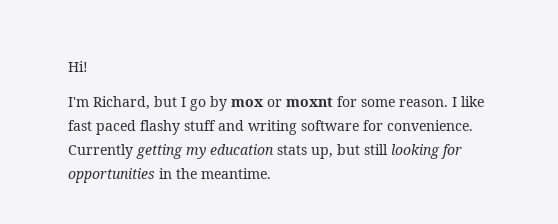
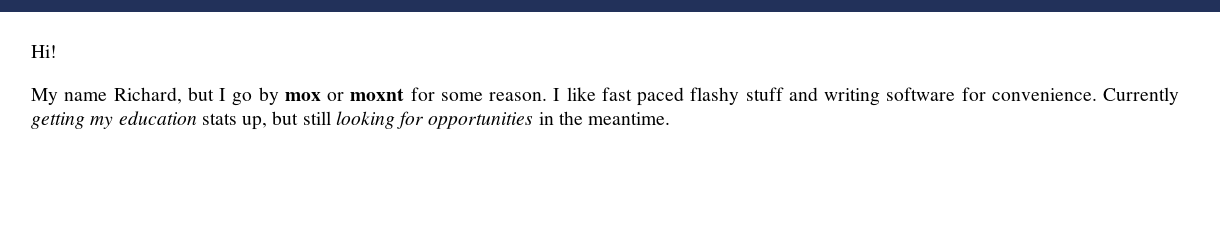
- I'm Richard, but I go by mox or moxnt for some reason.
+ My name Richard, but I go by mox or moxnt for some reason.

